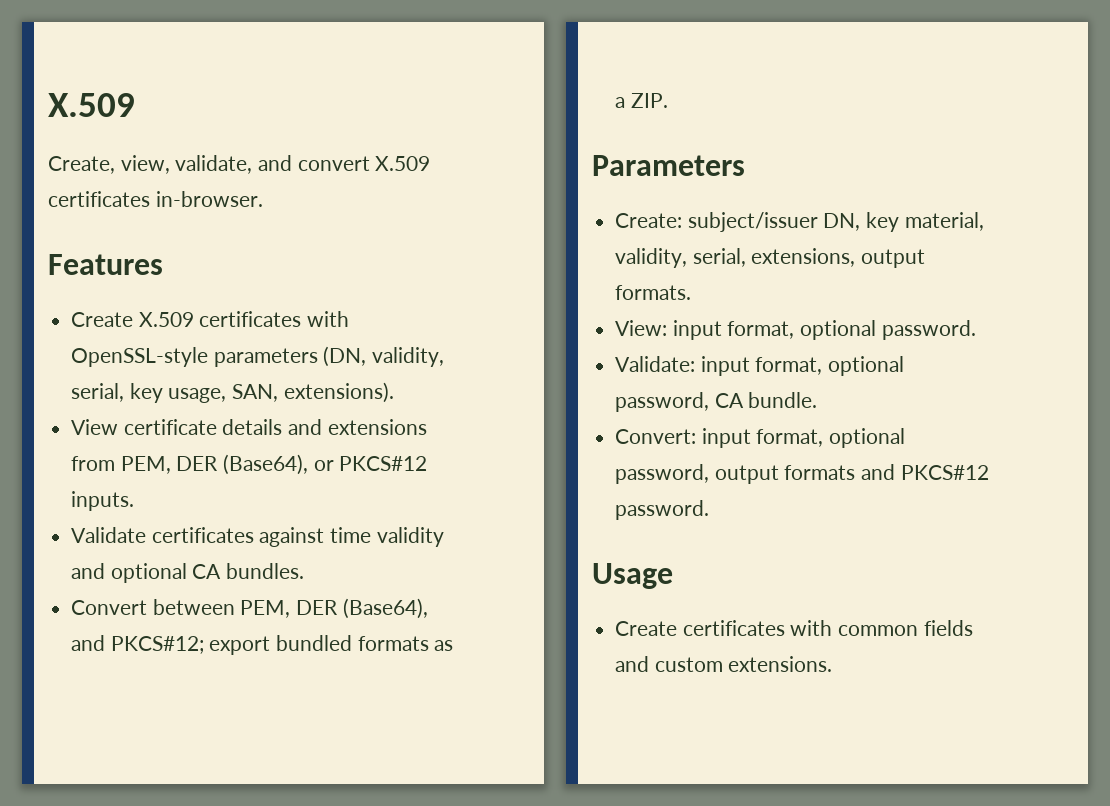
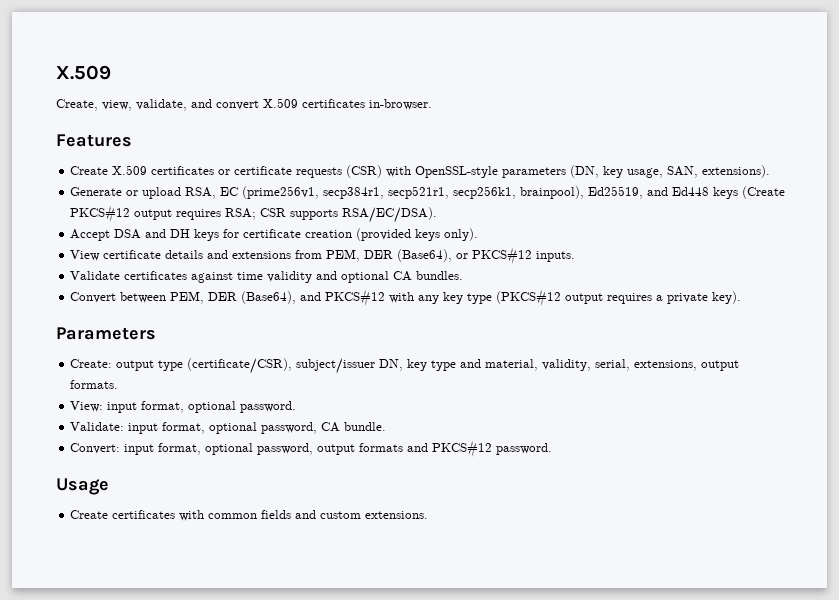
- Create X.509 certificates with OpenSSL-style parameters (DN, validity, serial, key usage, SAN, extensions).
+ Create X.509 certificates or certificate requests (CSR) with OpenSSL-style parameters (DN, key usage, SAN, extensions).
+ Generate or upload RSA, EC (prime256v1, secp384r1, secp521r1, secp256k1, brainpool), Ed25519, and Ed448 keys (Create PKCS#12 output requires RSA; CSR supports RSA/EC/DSA).
+ Accept DSA and DH keys for certificate creation (provided keys only).
- Convert between PEM, DER (Base64), and PKCS#12; export bundled formats as a ZIP.
+ Convert between PEM, DER (Base64), and PKCS#12 with any key type (PKCS#12 output requires a private key).
- Create: subject/issuer DN, key material, validity, serial, extensions, output formats.
+ Create: output type (certificate/CSR), subject/issuer DN, key type and material, validity, serial, extensions, output formats.

